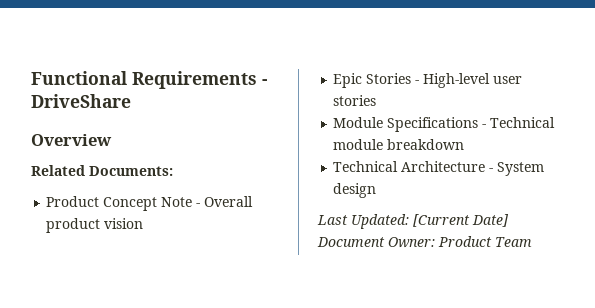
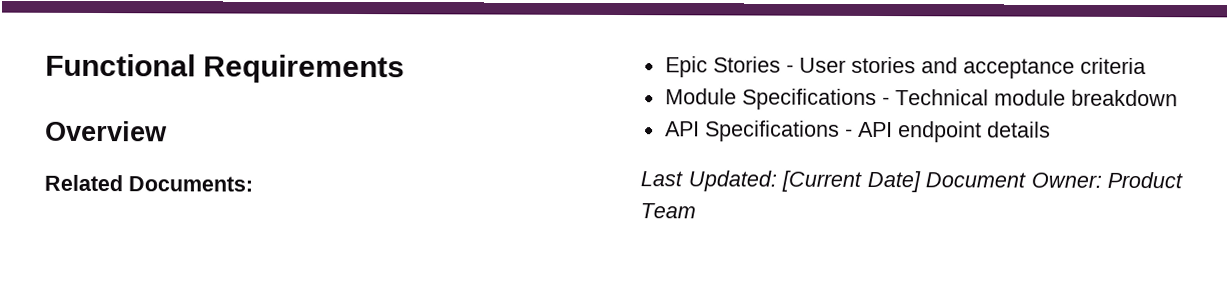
- Functional Requirements - DriveShare
+ Functional Requirements
- Product Concept Note - Overall product vision
- Epic Stories - High-level user stories
+ Epic Stories - User stories and acceptance criteria
- Technical Architecture - System design
+ API Specifications - API endpoint details

